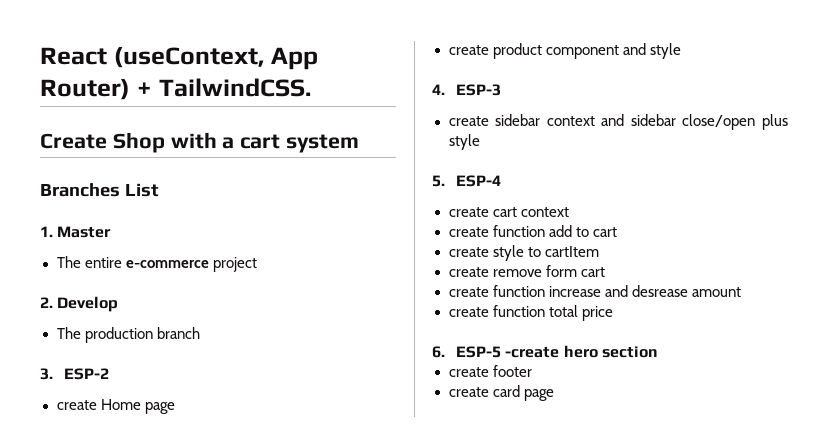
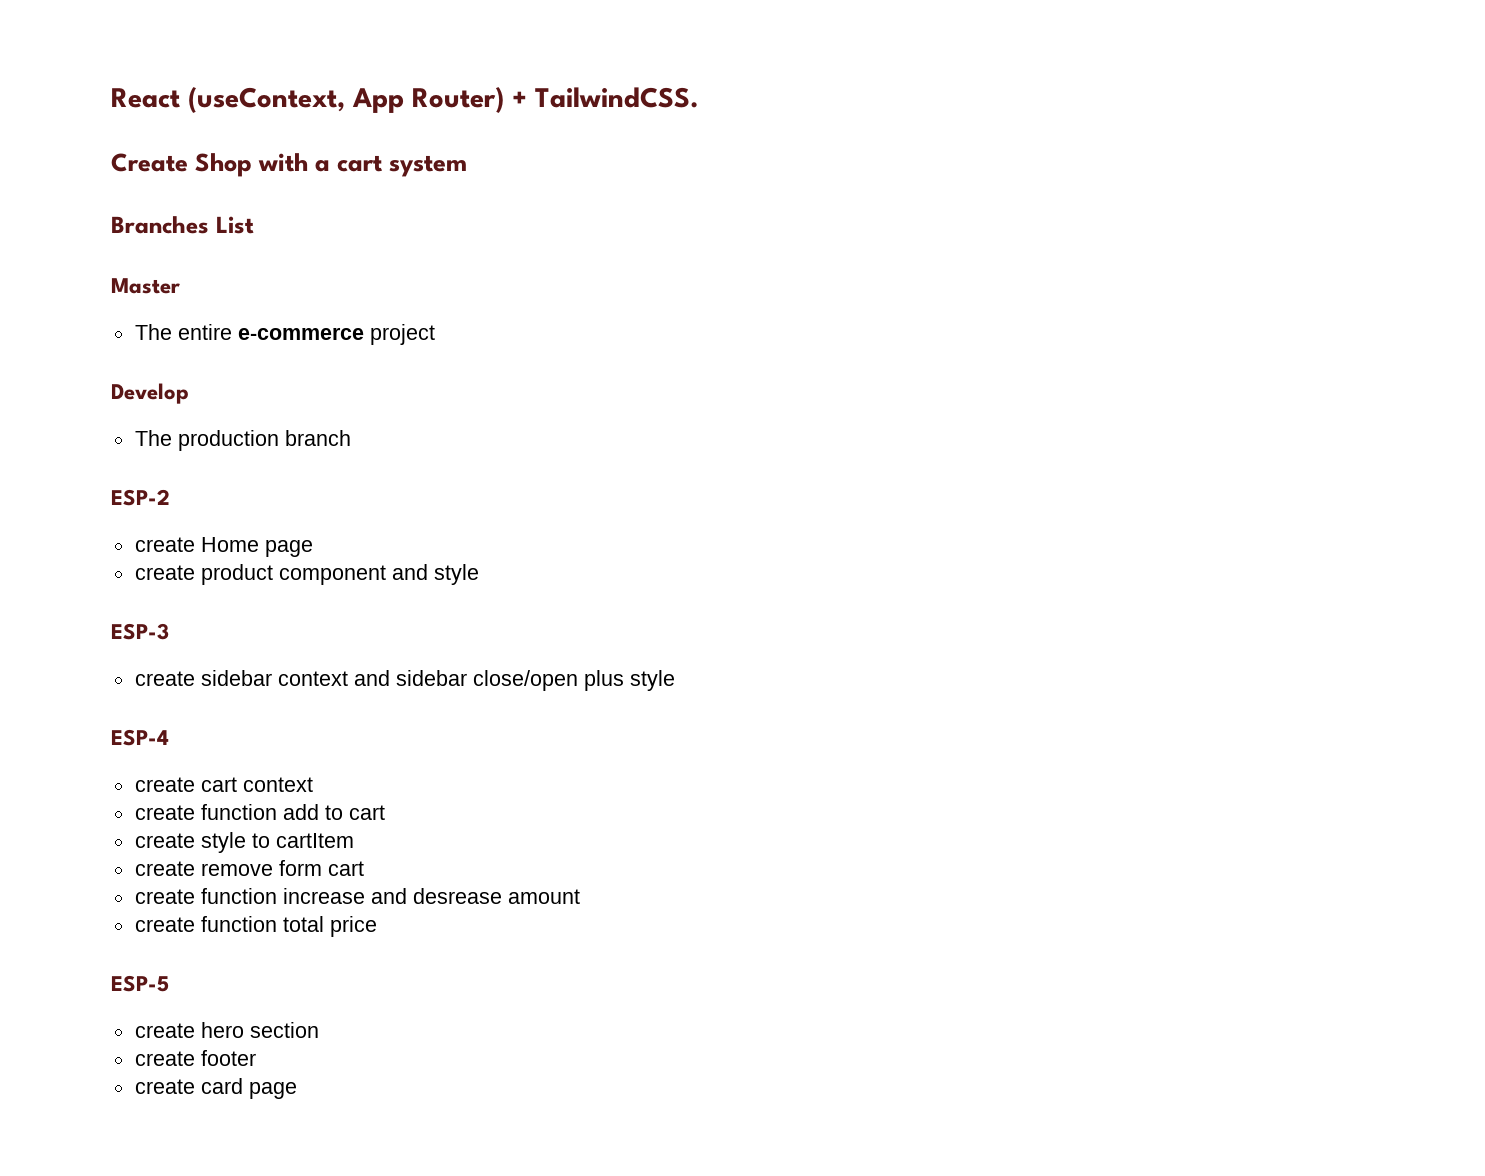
- 1. Master
+ Master
- 2. Develop
+ Develop
- 3. ESP-2
+ ESP-2
- 4. ESP-3
+ ESP-3
- 5. ESP-4
+ ESP-4
- 6. ESP-5 -create hero section
+ ESP-5
+ create hero section

